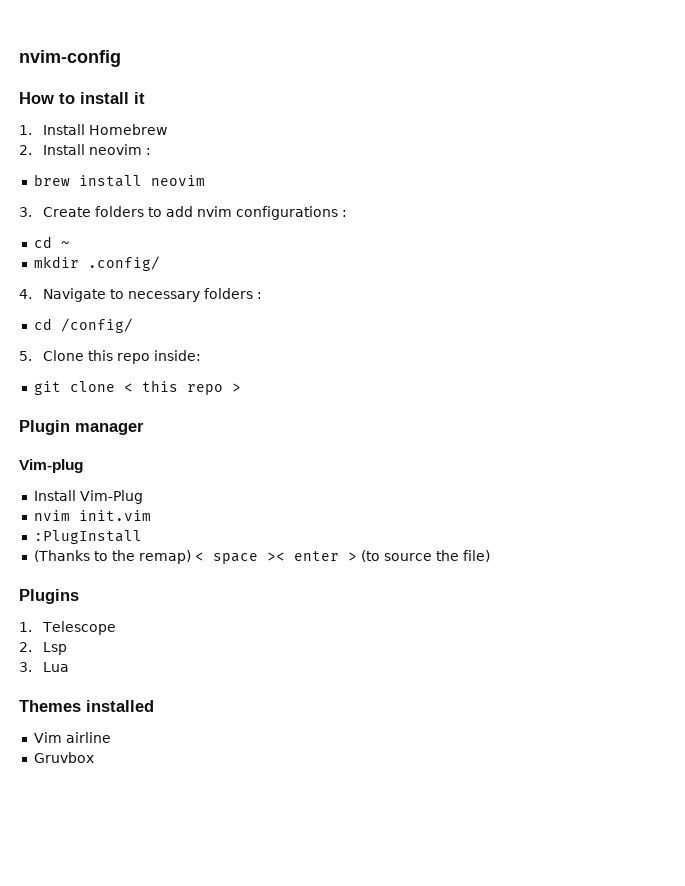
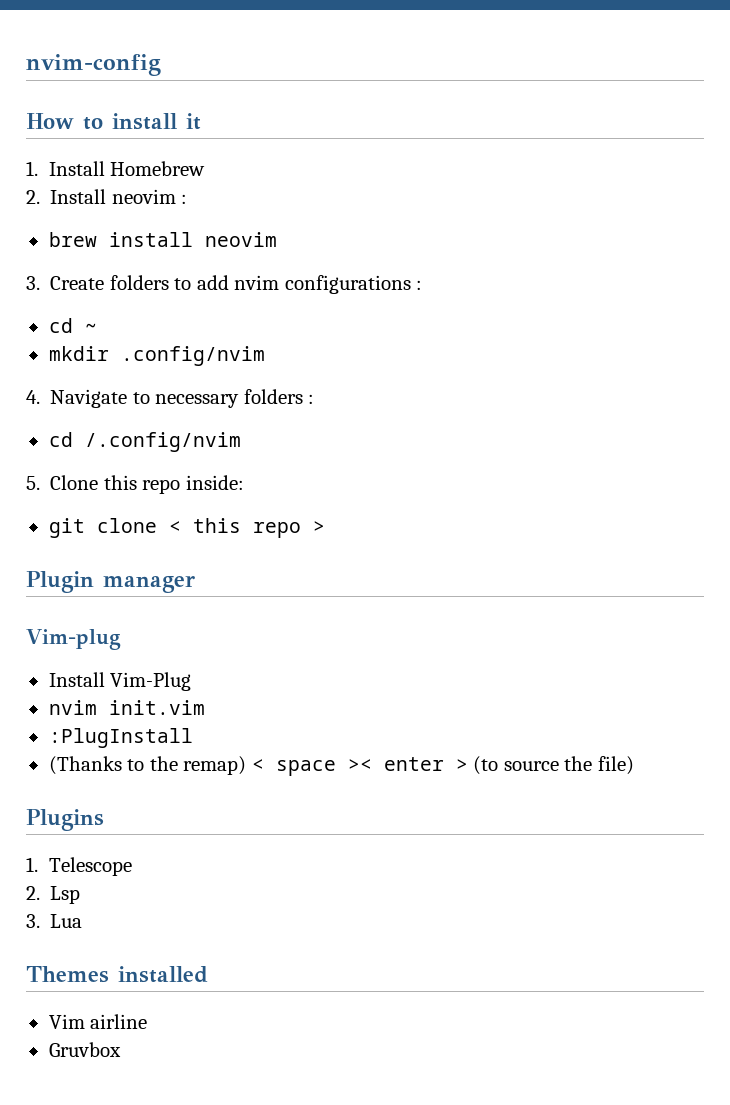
- mkdir .config/
+ mkdir .config/nvim
- cd /config/
+ cd /.config/nvim

